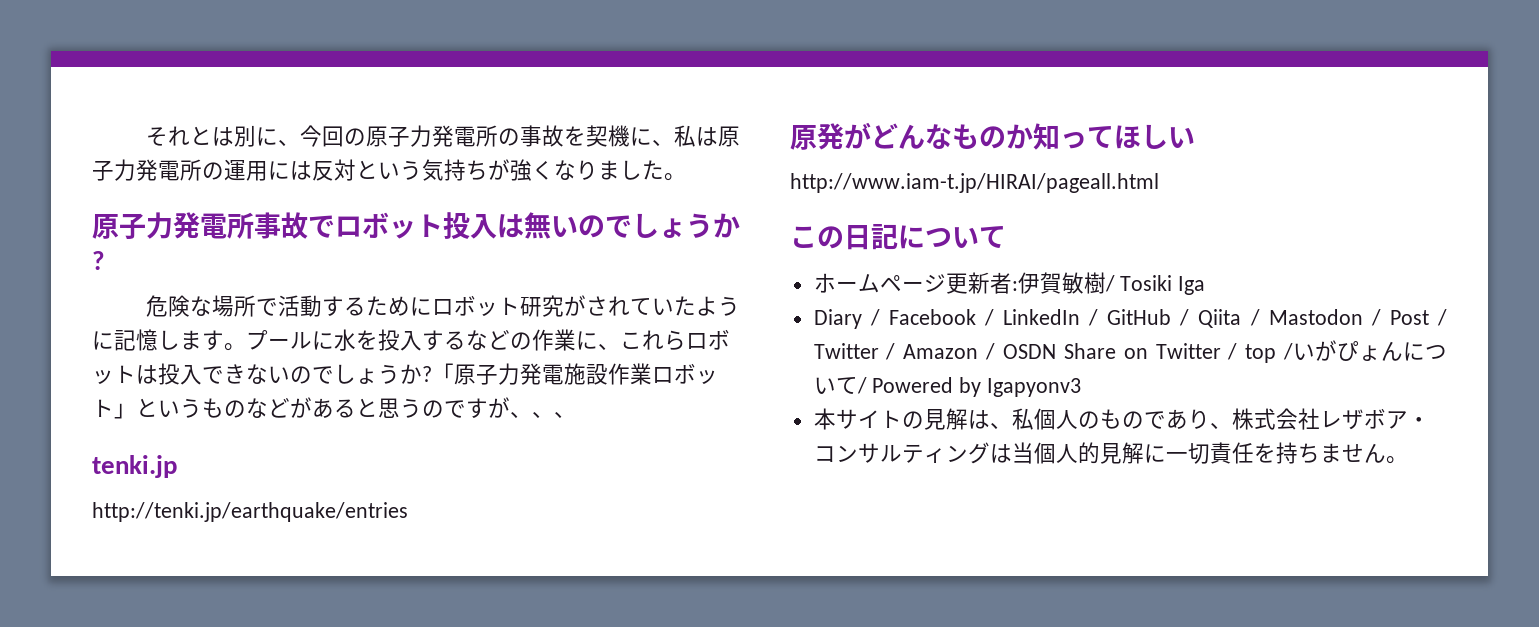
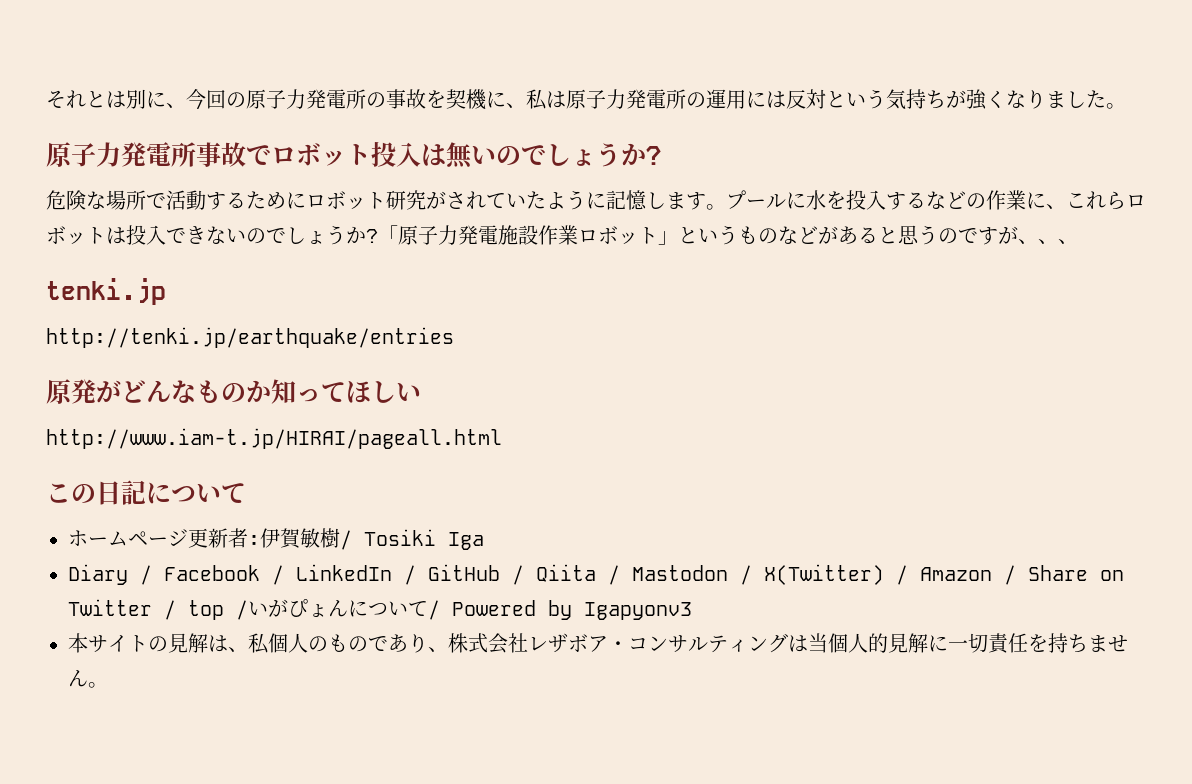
- Diary / Facebook / LinkedIn / GitHub / Qiita / Mastodon / Post / Twitter / Amazon / OSDN Share on Twitter / top /いがぴょんについて/ Powered by Igapyonv3
+ Diary / Facebook / LinkedIn / GitHub / Qiita / Mastodon / X(Twitter) / Amazon / Share on Twitter / top /いがぴょんについて/ Powered by Igapyonv3

